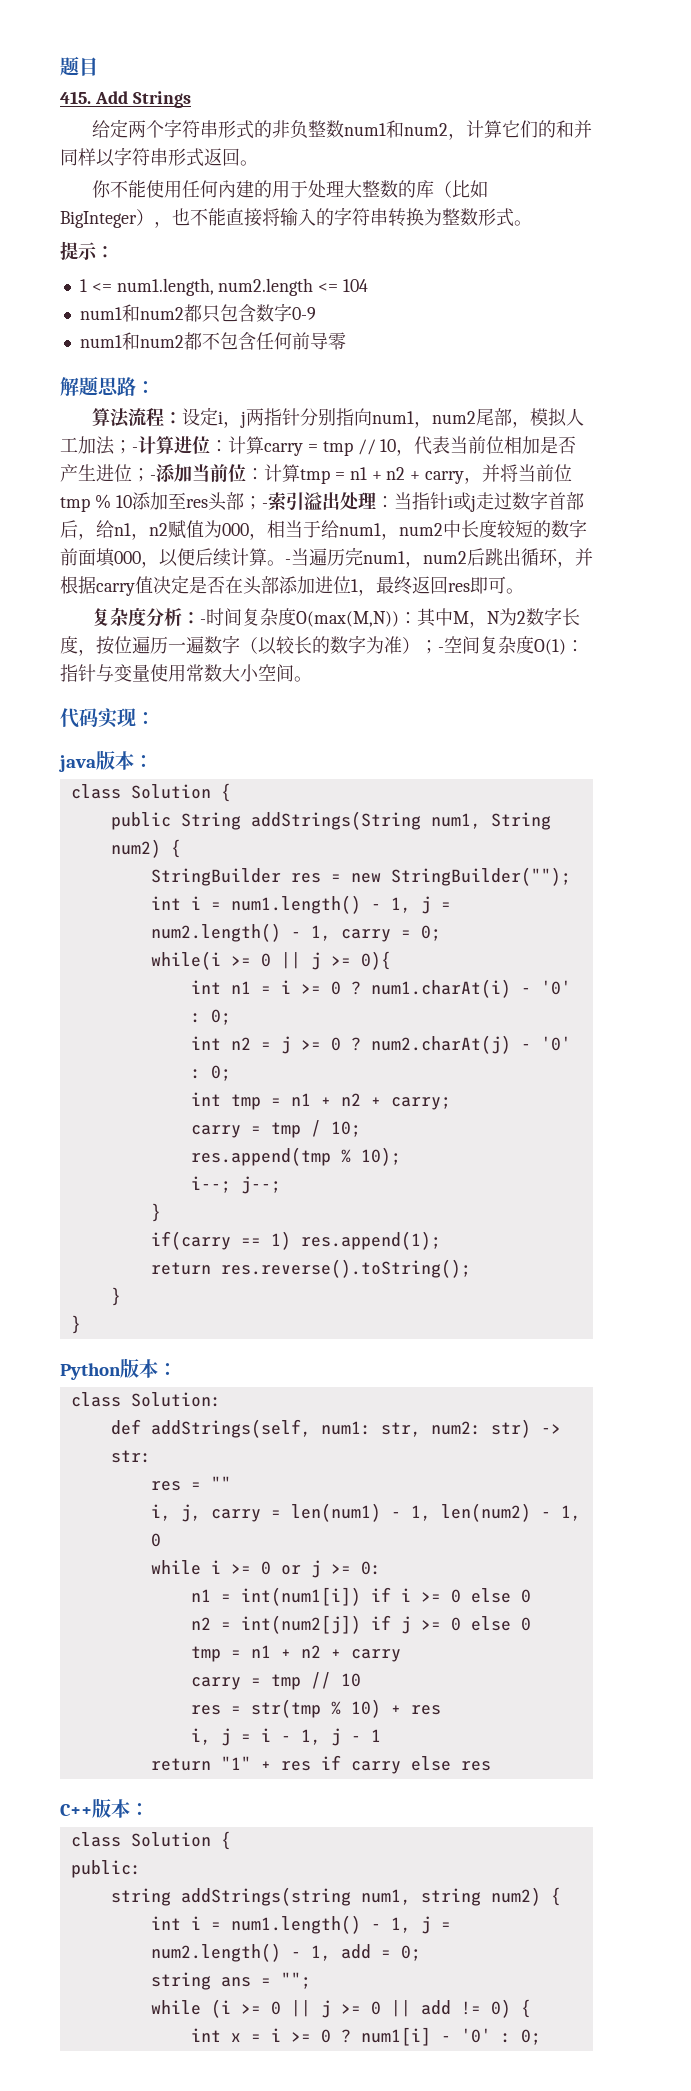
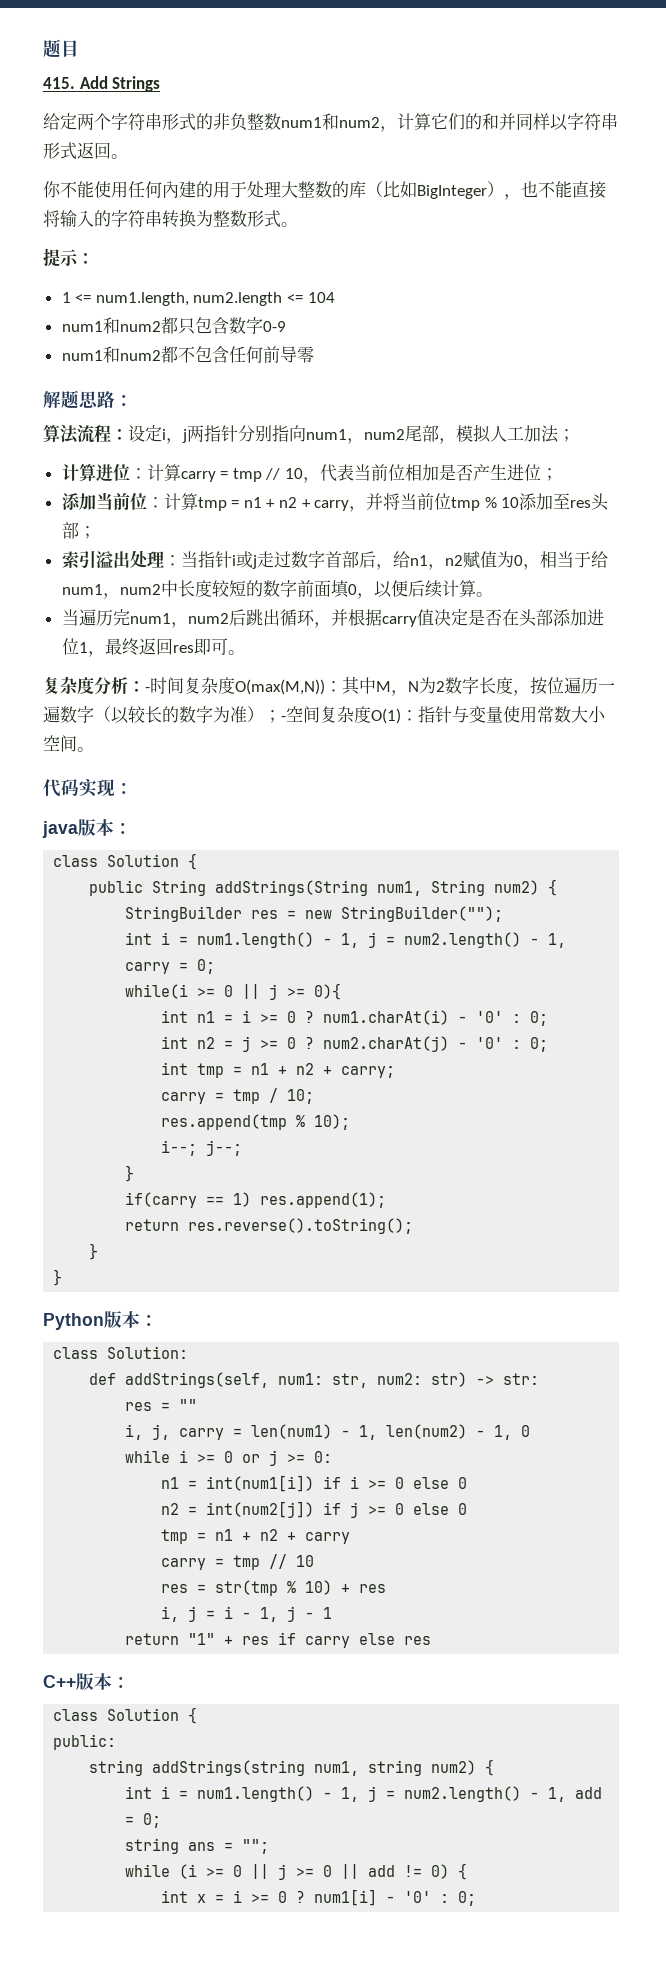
- 设定i，j两指针分别指向num1，num2尾部，模拟人工加法；-计算进位：
+ 设定i，j两指针分别指向num1，num2尾部，模拟人工加法；
+ 计算进位：
- 计算carry = tmp // 10，代表当前位相加是否产生进位；-添加当前位：
+ 计算carry = tmp // 10，代表当前位相加是否产生进位；
+ 添加当前位：
- 计算tmp = n1 + n2 + carry，并将当前位tmp % 10添加至res头部；-索引溢出处理：
+ 计算tmp = n1 + n2 + carry，并将当前位tmp % 10添加至res头部；
+ 索引溢出处理：
- 当指针i或j走过数字首部后，给n1，n2赋值为000，相当于给num1，num2中长度较短的数字前面填000，以便后续计算。-当遍历完num1，num2后跳出循环，并根据carry值决定是否在头部添加进位1，最终返回res即可。
+ 当指针i或j走过数字首部后，给n1，n2赋值为0，相当于给num1，num2中长度较短的数字前面填0，以便后续计算。
+ 当遍历完num1，num2后跳出循环，并根据carry值决定是否在头部添加进位1，最终返回res即可。

